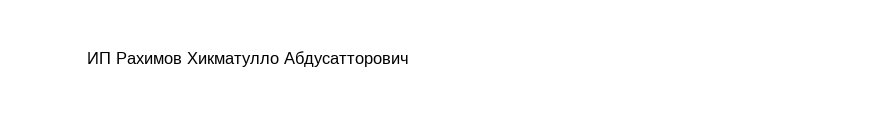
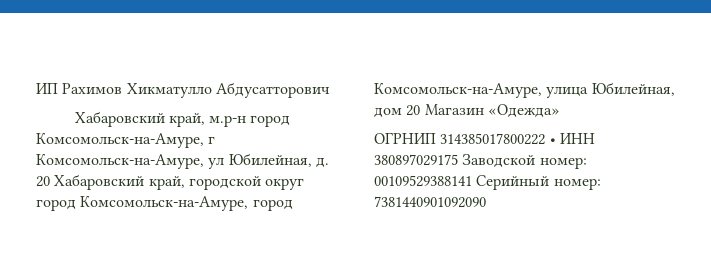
+ Хабаровский край, м.р-н город Комсомольск-на-Амуре, г Комсомольск-на-Амуре, ул Юбилейная, д. 20 Хабаровский край, городской округ город Комсомольск-на-Амуре, город Комсомольск-на-Амуре, улица Юбилейная, дом 20 Магазин «Одежда»
+ ОГРНИП 314385017800222 • ИНН 380897029175 Заводской номер: 00109529388141 Серийный номер: 7381440901092090

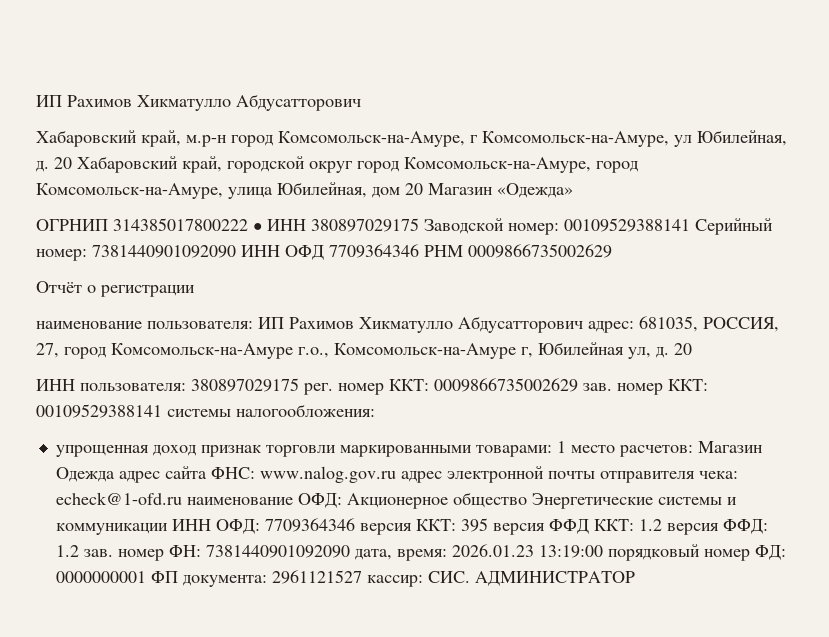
- ОГРНИП 314385017800222 • ИНН 380897029175 Заводской номер: 00109529388141 Серийный номер: 7381440901092090
+ ОГРНИП 314385017800222 • ИНН 380897029175 Заводской номер: 00109529388141 Серийный номер: 7381440901092090 ИНН ОФД 7709364346 РНМ 0009866735002629
+ Отчёт о регистрации
+ наименование пользователя: ИП Рахимов Хикматулло Абдусатторович адрес: 681035, РОССИЯ, 27, город Комсомольск-на-Амуре г.о., Комсомольск-на-Амуре г, Юбилейная ул, д. 20
+ ИНН пользователя: 380897029175 рег. номер ККТ: 0009866735002629 зав. номер ККТ: 00109529388141 системы налогообложения:
+ упрощенная доход признак торговли маркированными товарами: 1 место расчетов: Магазин Одежда адрес сайта ФНС: www.nalog.gov.ru адрес электронной почты отправителя чека: echeck@1-ofd.ru наименование ОФД: Акционерное общество Энергетические системы и коммуникации ИНН ОФД: 7709364346 версия ККТ: 395 версия ФФД ККТ: 1.2 версия ФФД: 1.2 зав. номер ФН: 7381440901092090 дата, время: 2026.01.23 13:19:00 порядковый номер ФД: 0000000001 ФП документа: 2961121527 кассир: СИС. АДМИНИСТРАТОР

